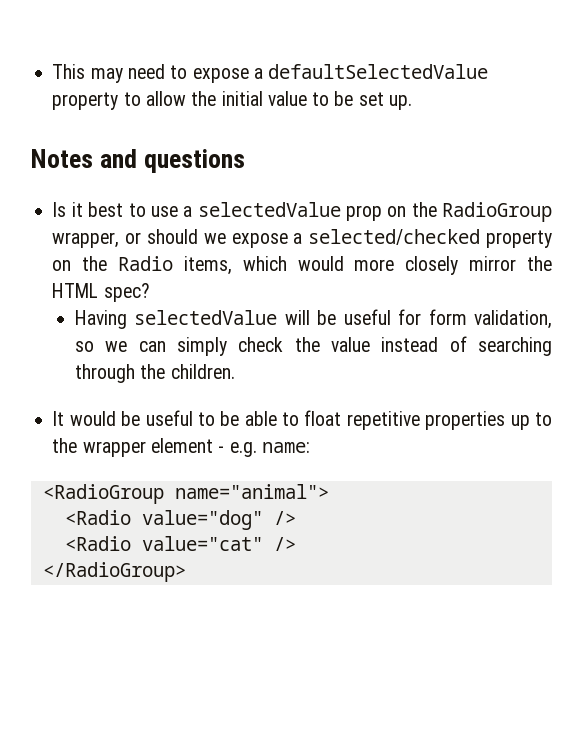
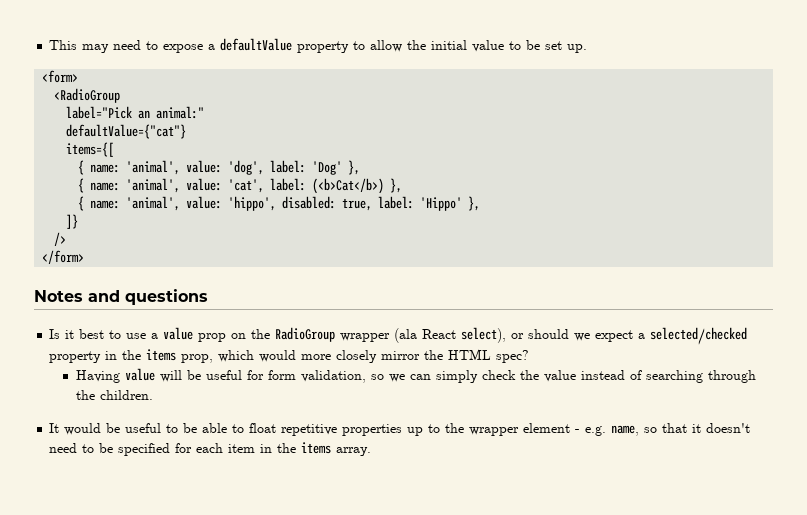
- This may need to expose a defaultSelectedValue property to allow the initial value to be set up.
+ This may need to expose a defaultValue property to allow the initial value to be set up.
+ <form>
+ <RadioGroup
+ label="Pick an animal:"
+ defaultValue={"cat"}
+ items={[
+ { name: 'animal', value: 'dog', label: 'Dog' },
+ { name: 'animal', value: 'cat', label: (<b>Cat</b>) },
+ { name: 'animal', value: 'hippo', disabled: true, label: 'Hippo' },
+ ]}
+ />
+ </form>
- Is it best to use a selectedValue prop on the RadioGroup wrapper, or should we expose a selected/checked property on the Radio items, which would more closely mirror the HTML spec?
+ Is it best to use a value prop on the RadioGroup wrapper (ala React select), or should we expect a selected/checked property in the items prop, which would more closely mirror the HTML spec?
- Having selectedValue will be useful for form validation, so we can simply check the value instead of searching through the children.
+ Having value will be useful for form validation, so we can simply check the value instead of searching through the children.
- It would be useful to be able to float repetitive properties up to the wrapper element - e.g. name:
- <RadioGroup name="animal">
- <Radio value="dog" />
- <Radio value="cat" />
- </RadioGroup>
+ It would be useful to be able to float repetitive properties up to the wrapper element - e.g. name, so that it doesn't need to be specified for each item in the items array.

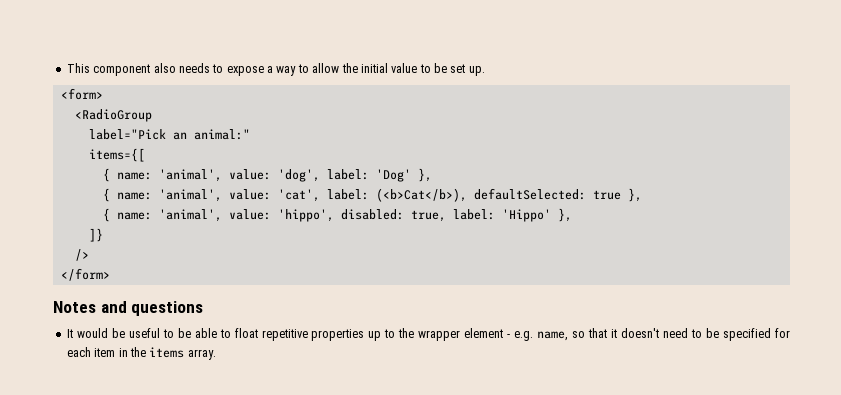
- This may need to expose a defaultValue property to allow the initial value to be set up.
+ This component also needs to expose a way to allow the initial value to be set up.
- defaultValue={"cat"}
- { name: 'animal', value: 'cat', label: (<b>Cat</b>) },
+ { name: 'animal', value: 'cat', label: (<b>Cat</b>), defaultSelected: true },
- Is it best to use a value prop on the RadioGroup wrapper (ala React select), or should we expect a selected/checked property in the items prop, which would more closely mirror the HTML spec?
- Having value will be useful for form validation, so we can simply check the value instead of searching through the children.

